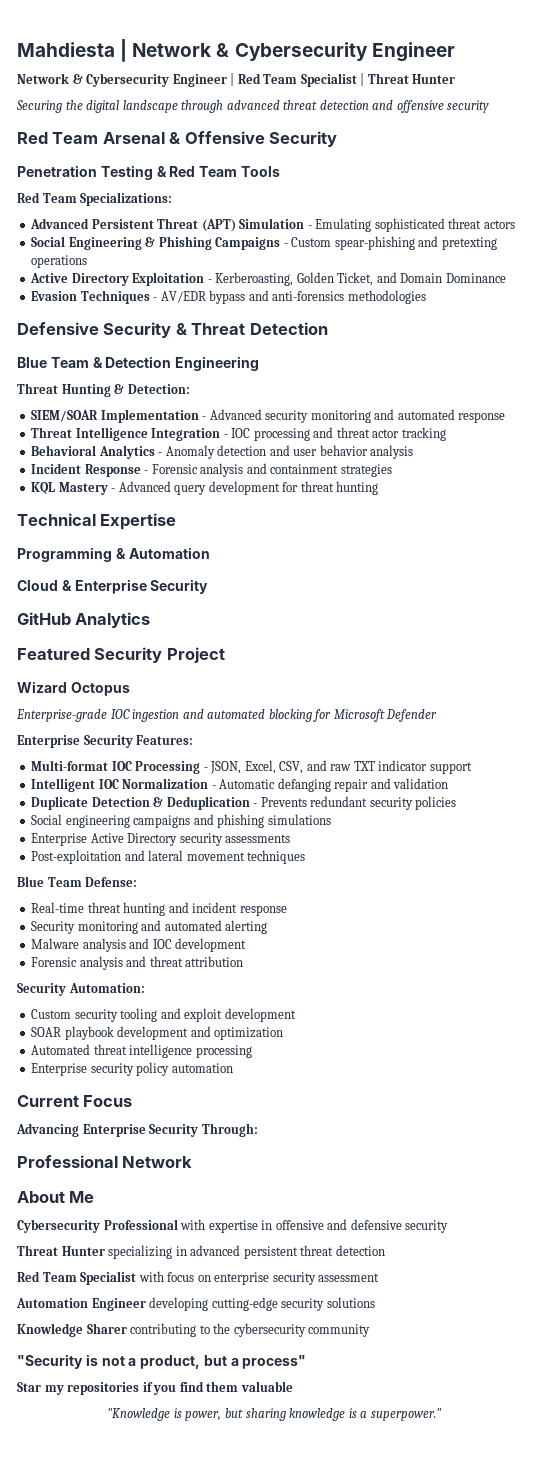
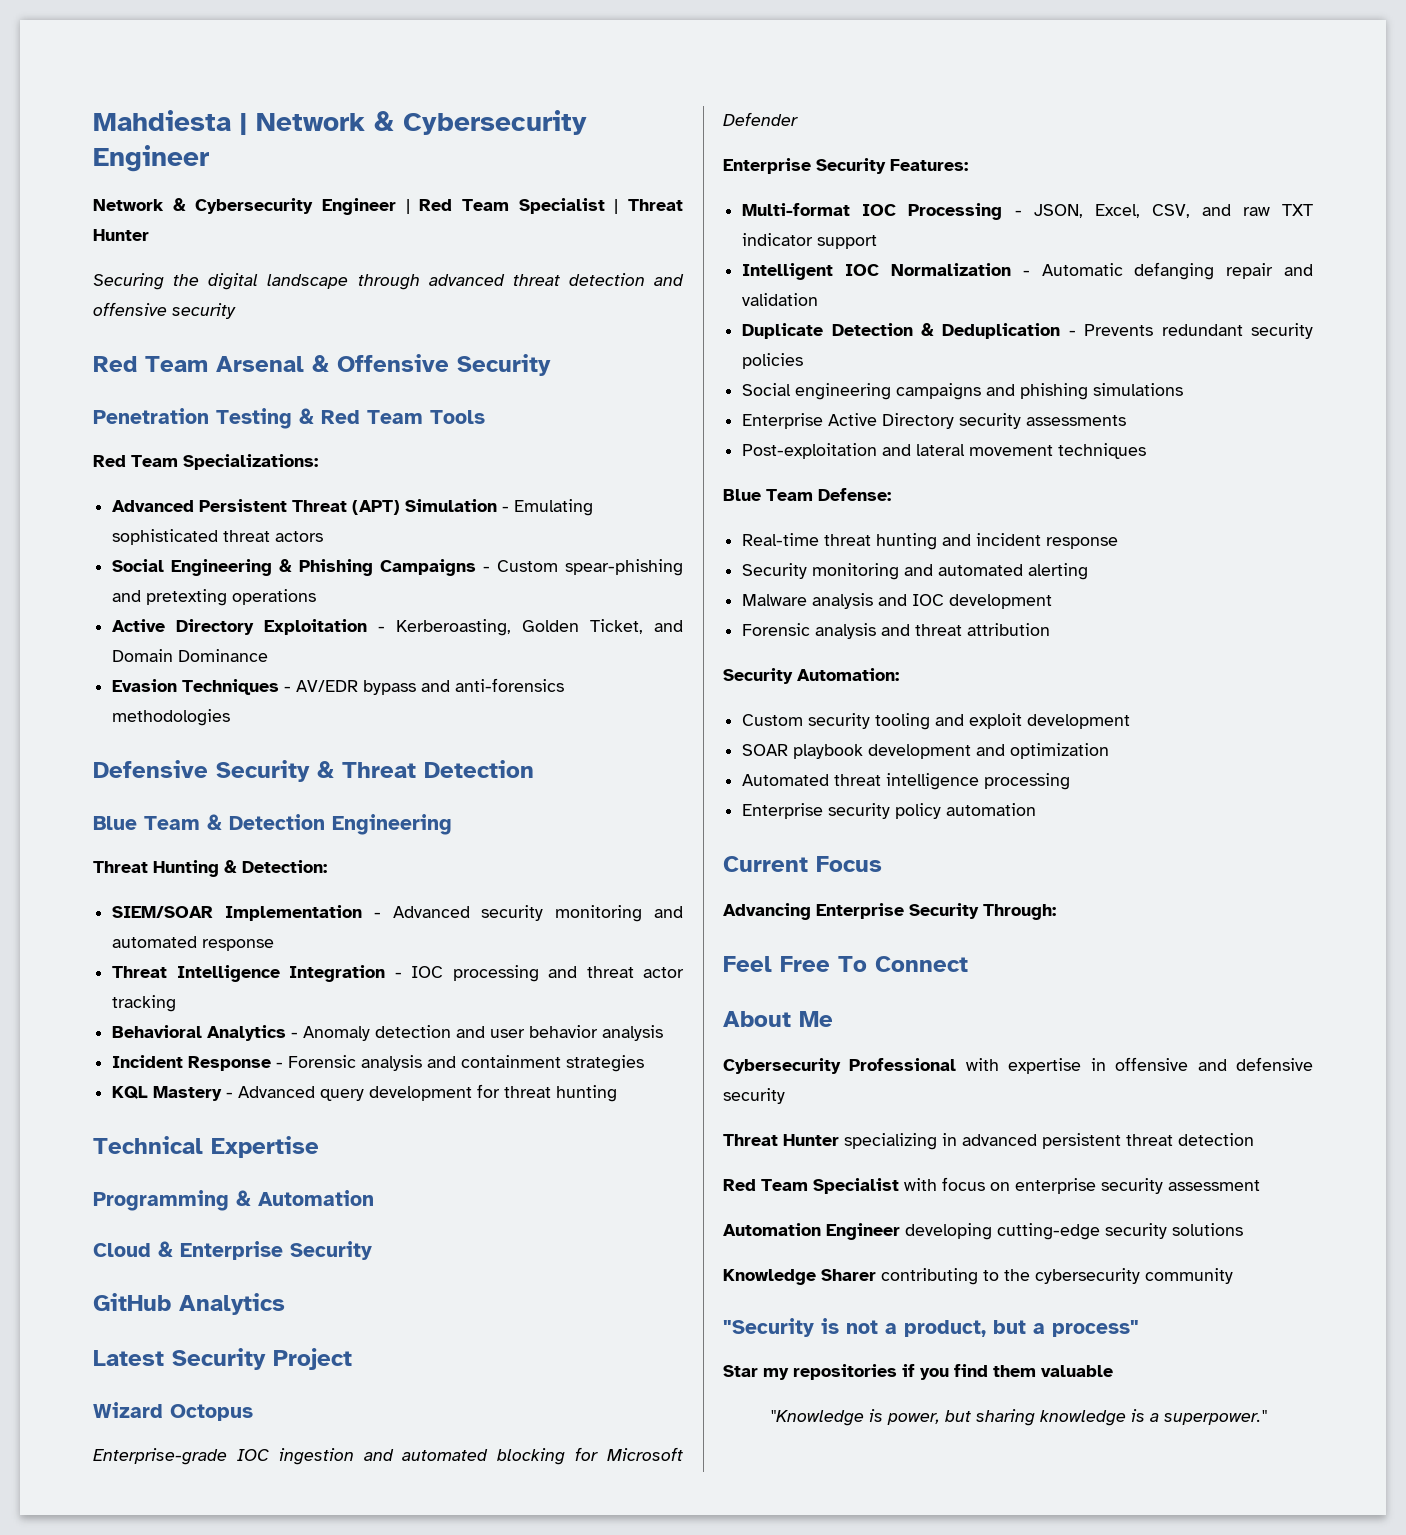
- Featured Security Project
+ Latest Security Project
- Professional Network
+ Feel Free To Connect

